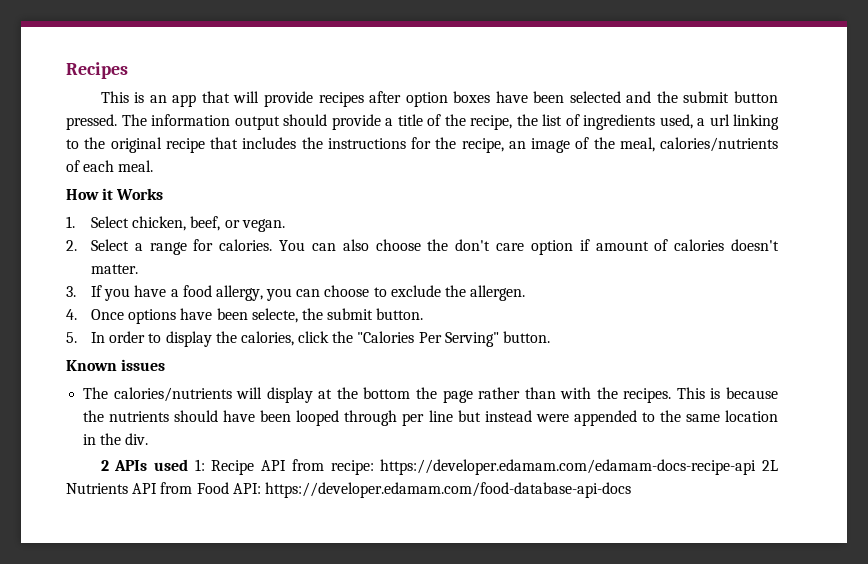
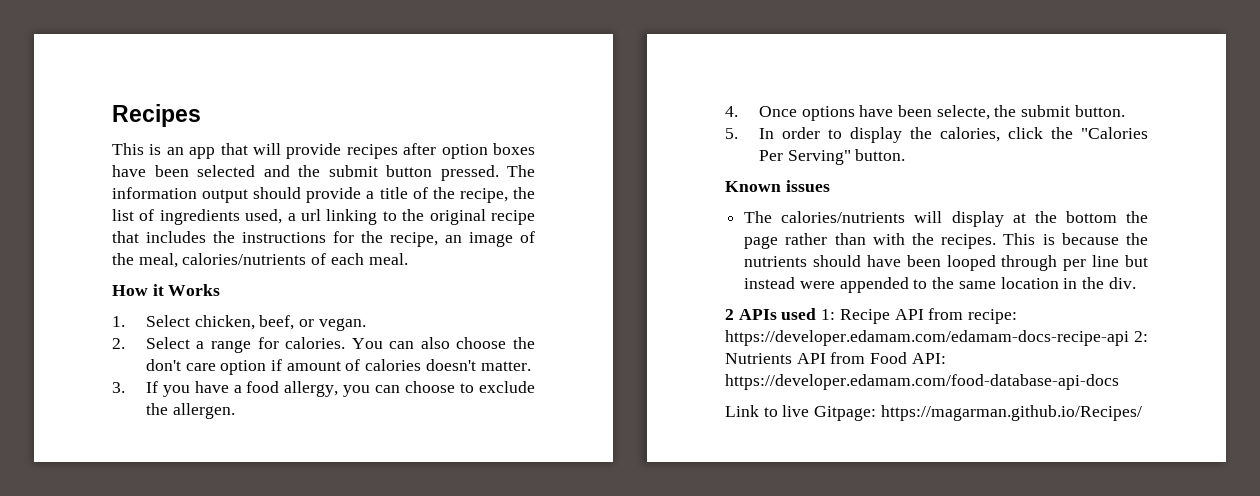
- 2 APIs used 1: Recipe API from recipe: https://developer.edamam.com/edamam-docs-recipe-api 2L Nutrients API from Food API: https://developer.edamam.com/food-database-api-docs
+ 2 APIs used 1: Recipe API from recipe: https://developer.edamam.com/edamam-docs-recipe-api 2: Nutrients API from Food API: https://developer.edamam.com/food-database-api-docs
+ Link to live Gitpage: https://magarman.github.io/Recipes/

